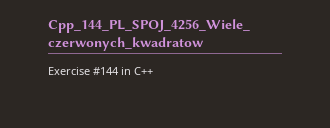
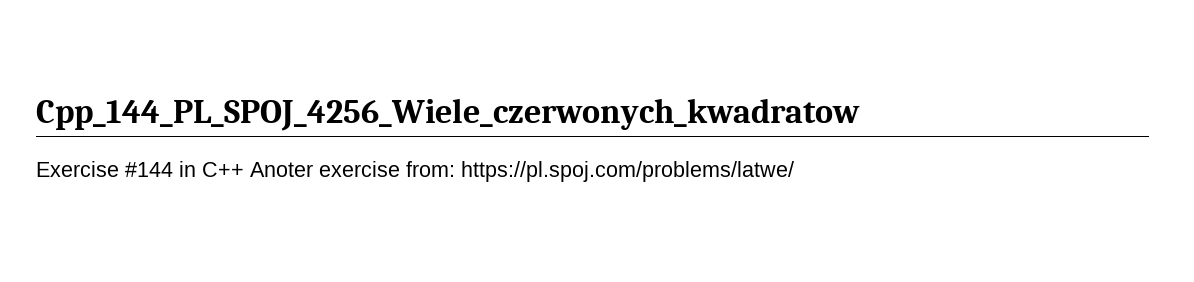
- Exercise #144 in C++
+ Exercise #144 in C++ Anoter exercise from: https://pl.spoj.com/problems/latwe/

